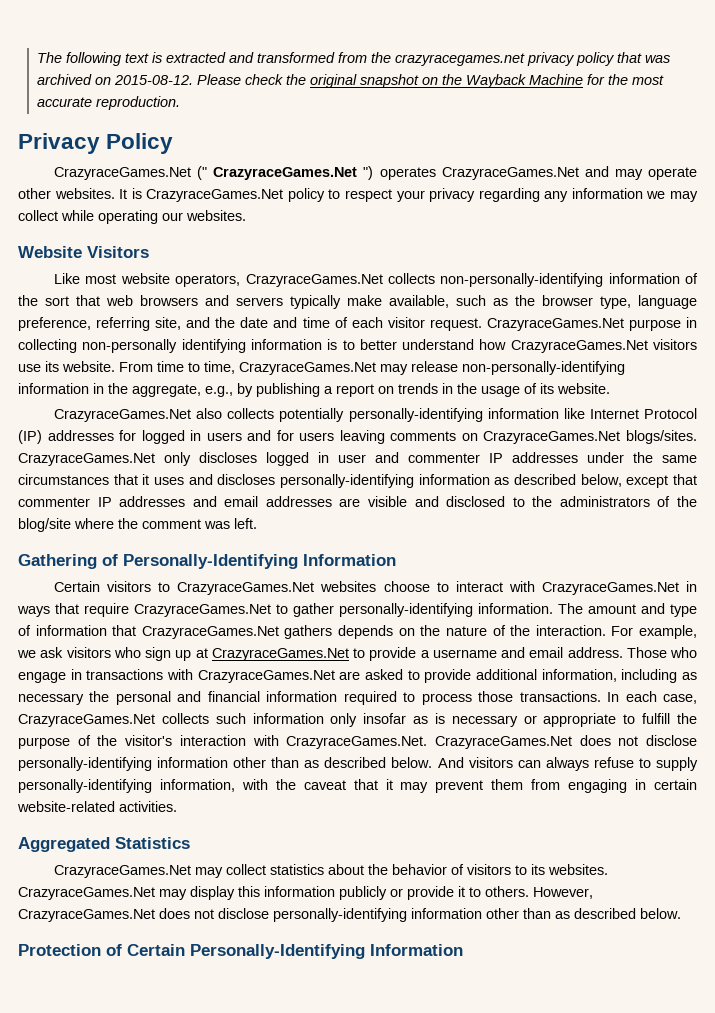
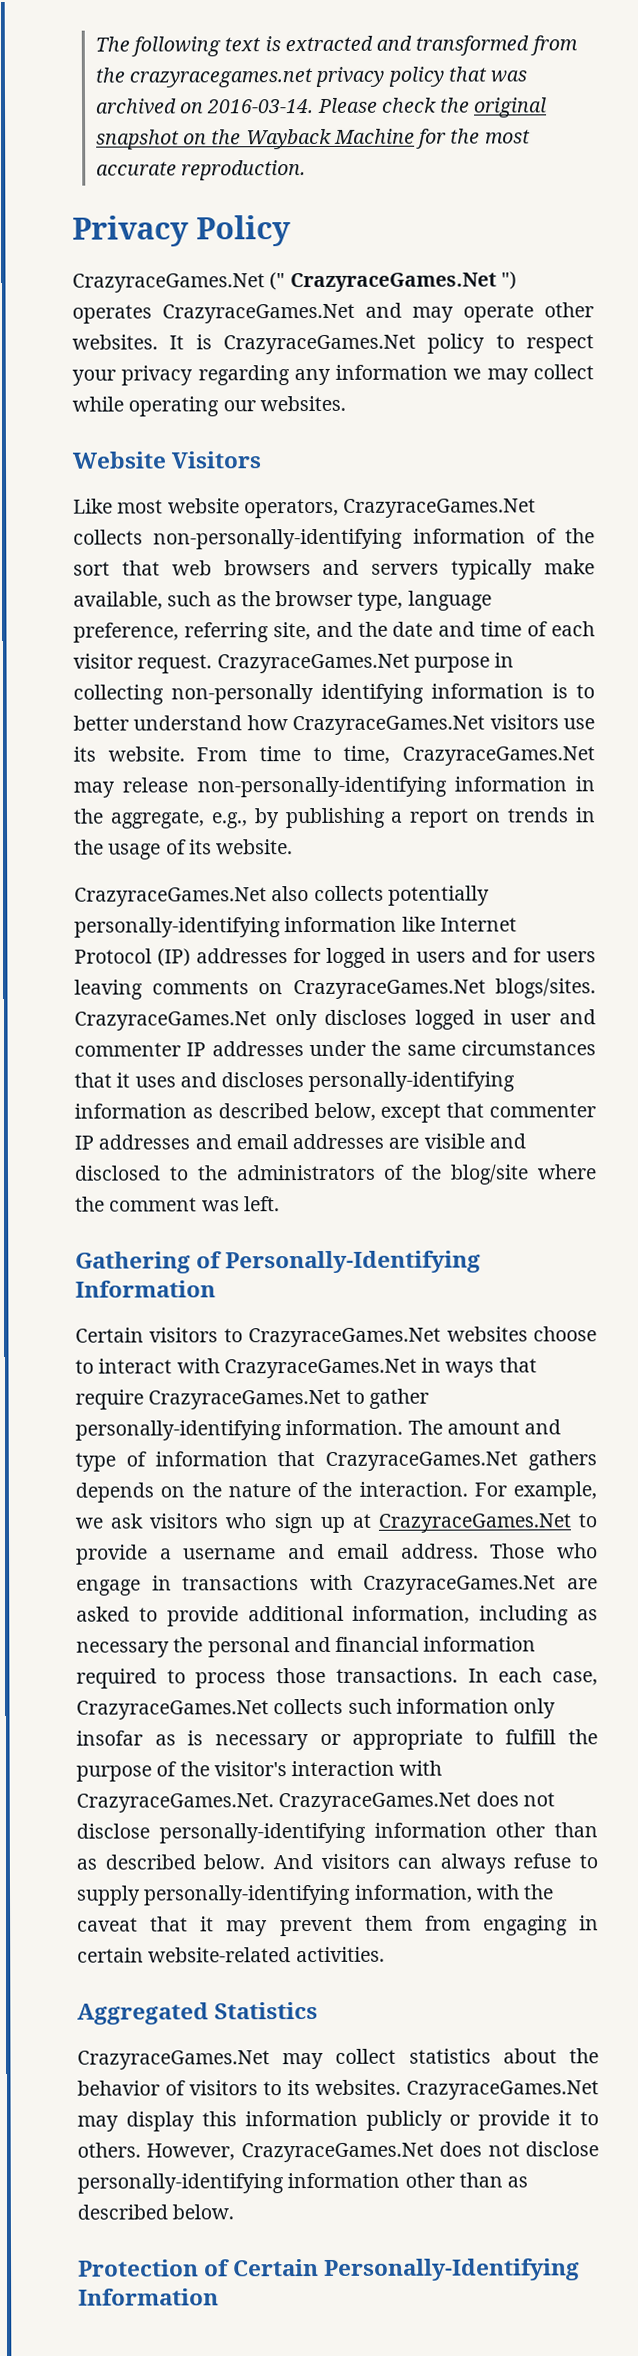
- The following text is extracted and transformed from the crazyracegames.net privacy policy that was archived on 2015-08-12.
+ The following text is extracted and transformed from the crazyracegames.net privacy policy that was archived on 2016-03-14.

